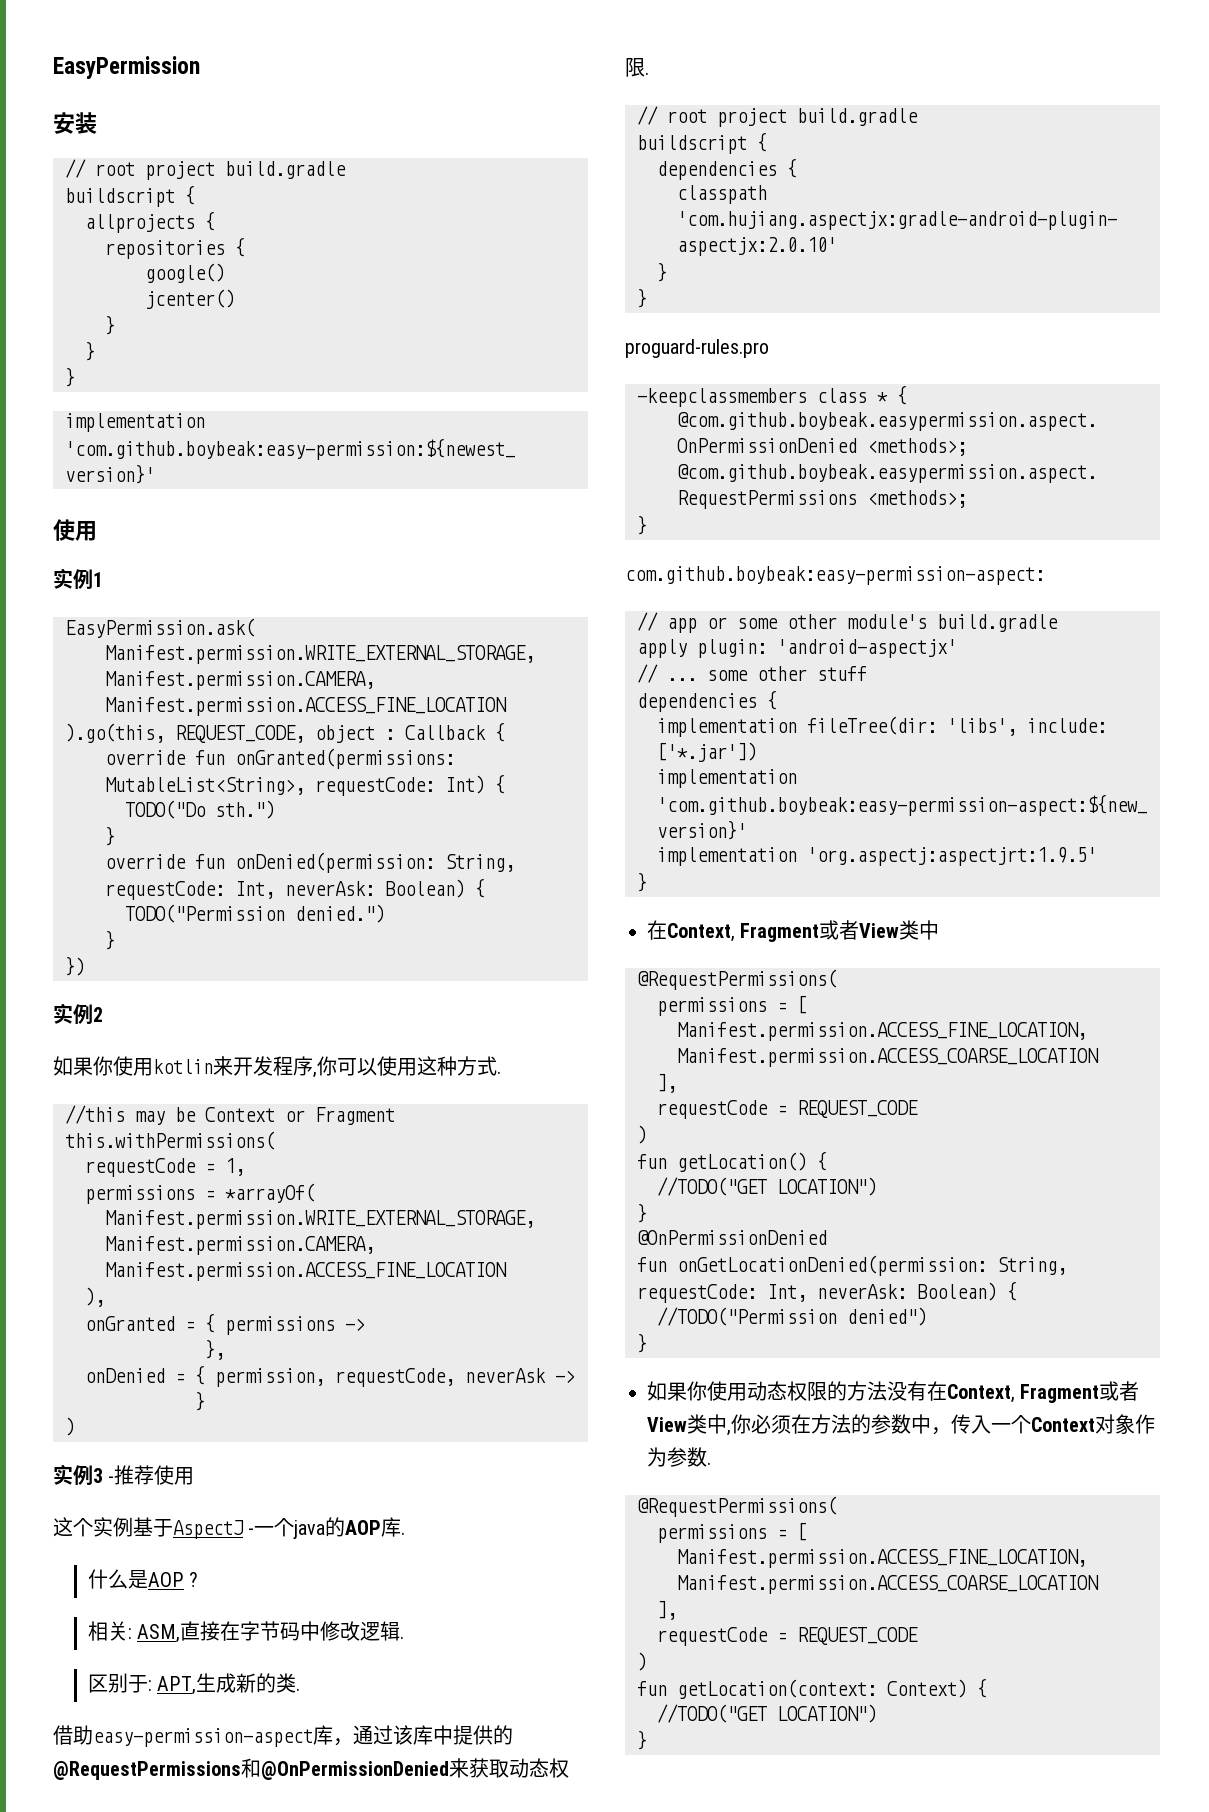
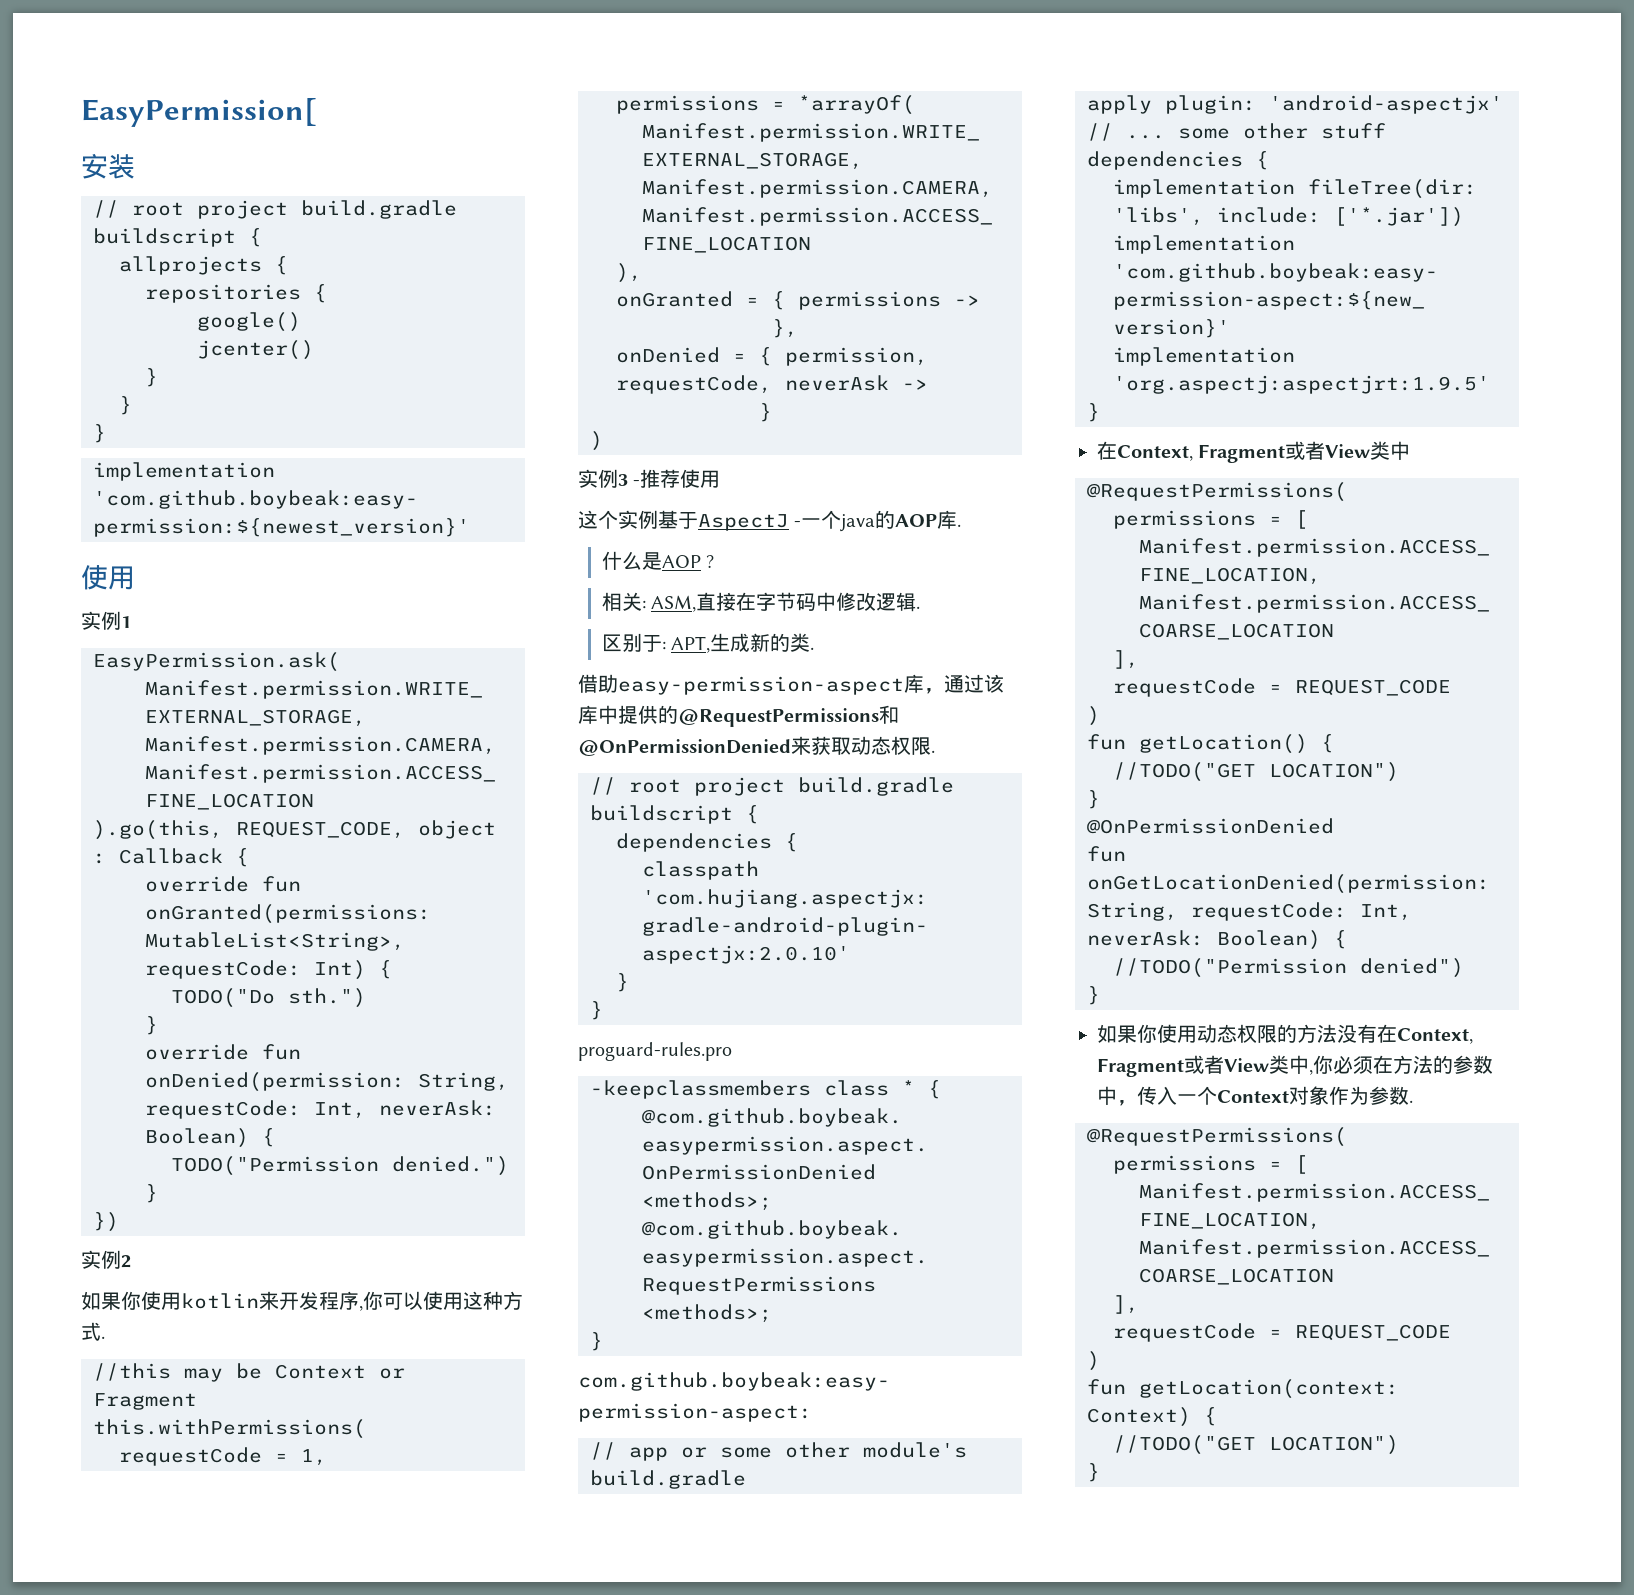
- EasyPermission
+ EasyPermission[

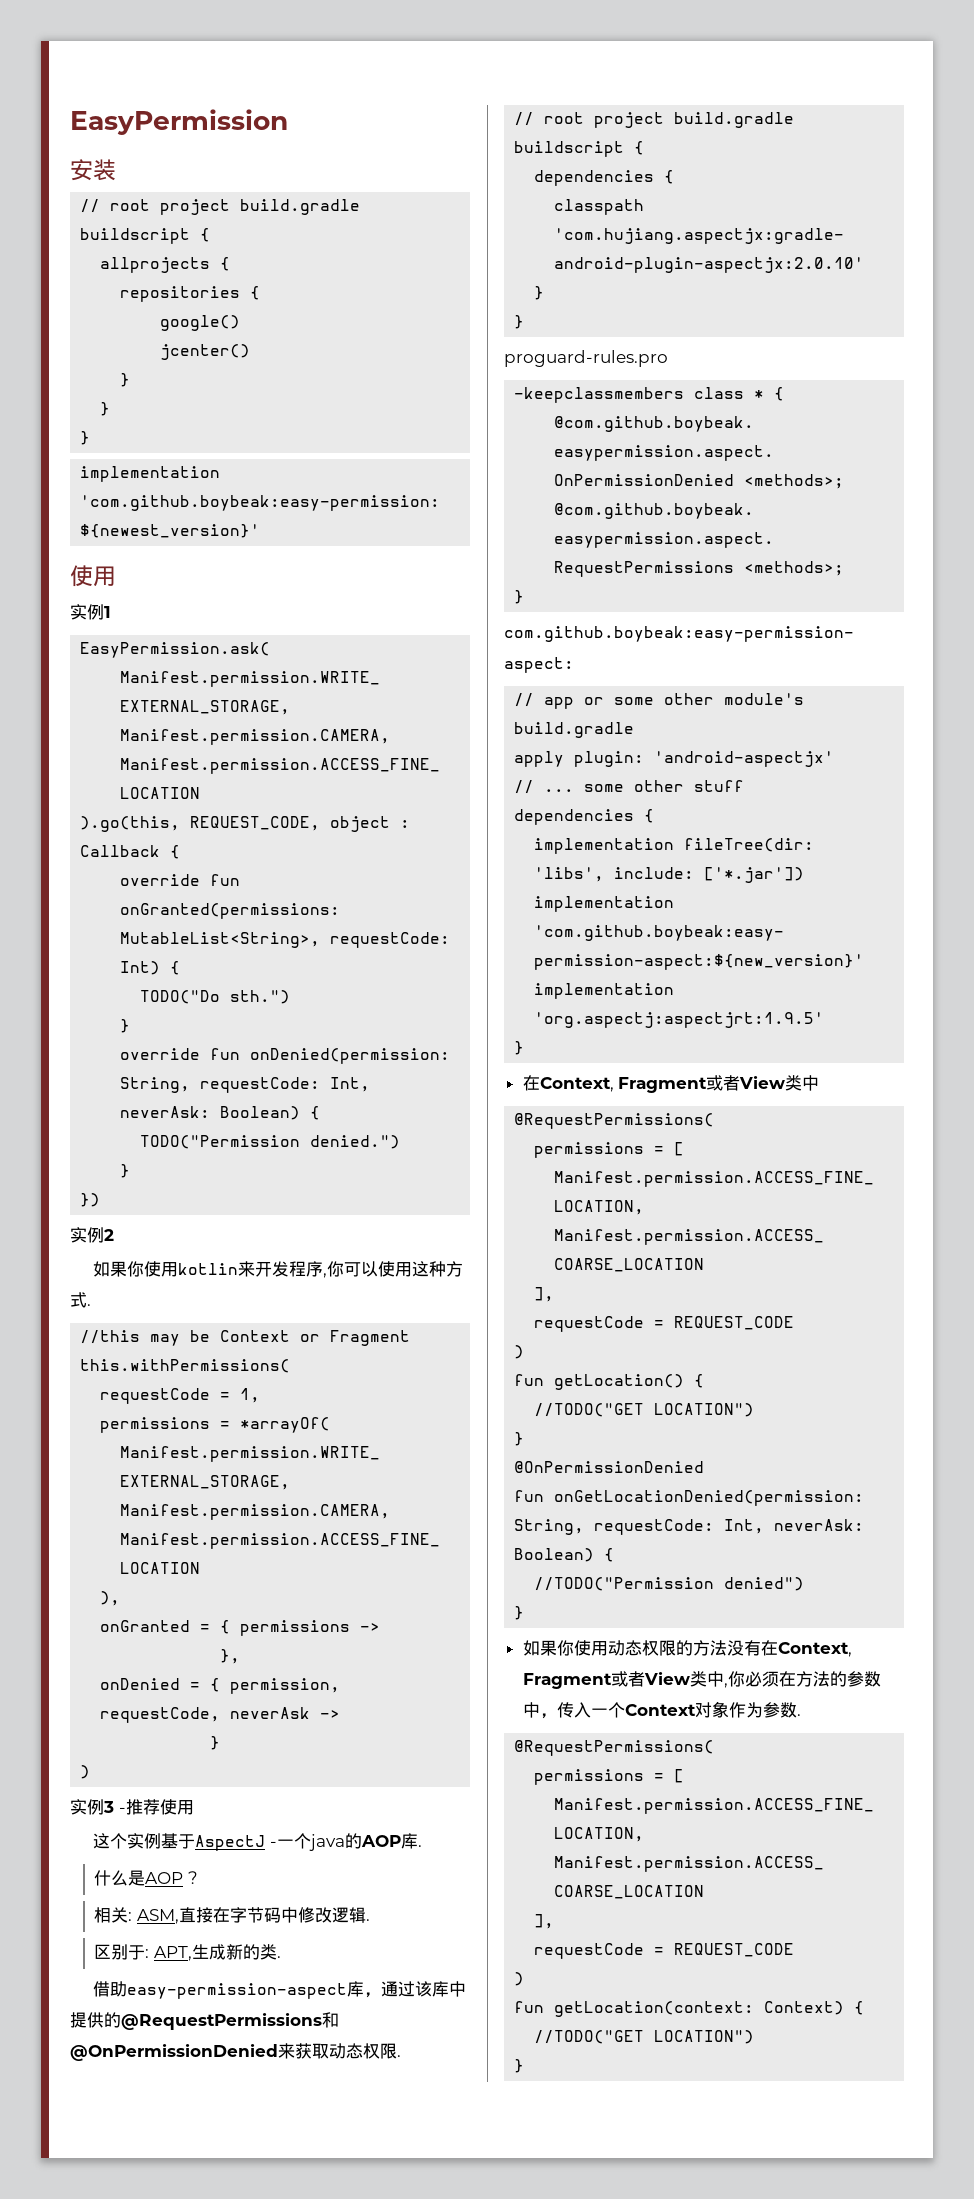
- EasyPermission[
+ EasyPermission

